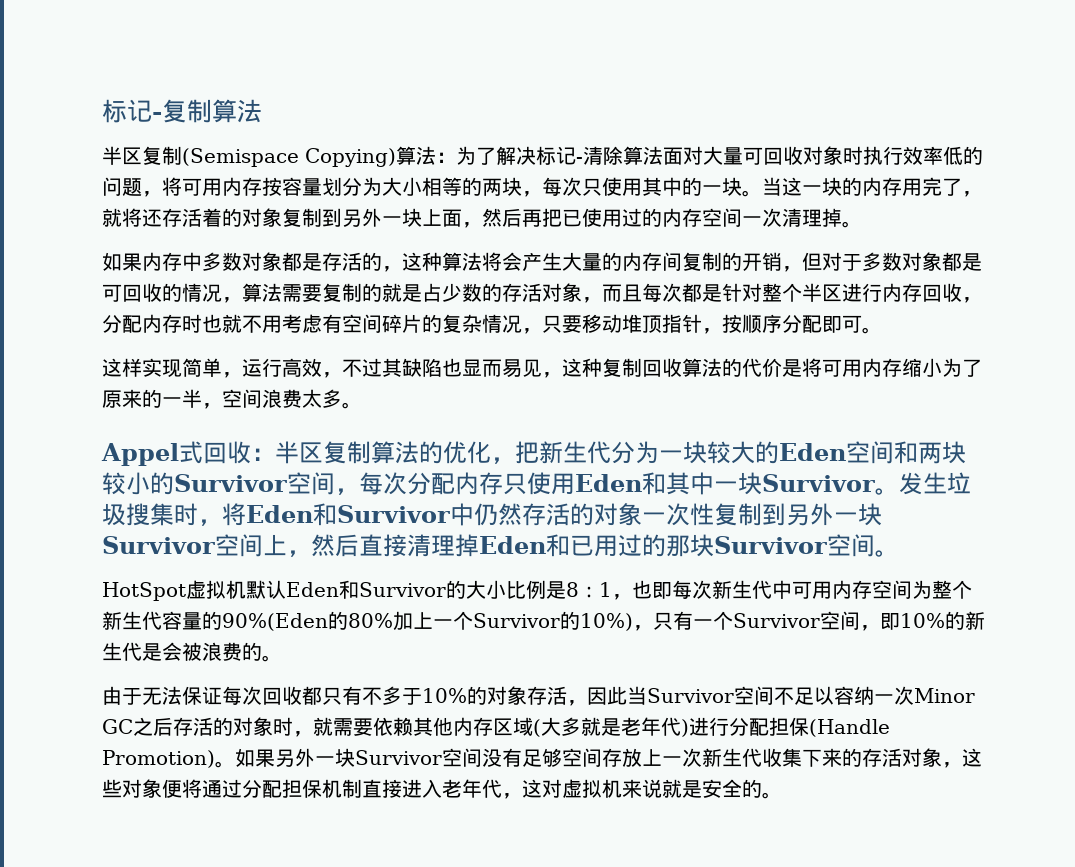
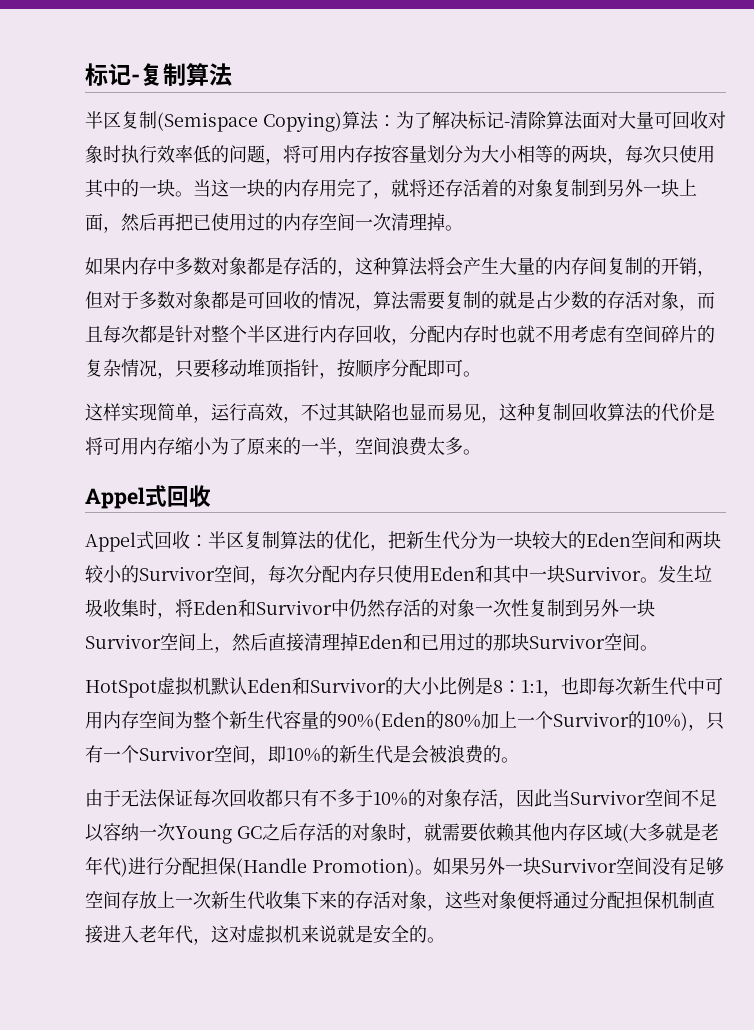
  这样实现简单，运行高效，不过其缺陷也显而易见，这种复制回收算法的代价是将可用内存缩小为了原来的一半，空间浪费太多。
+ Appel式回收
- 发生垃圾搜集时，将Eden和Survivor中仍然存活的对象一次性复制到另外一块Survivor空间上，然后直接清理掉Eden和已用过的那块Survivor空间。
+ 发生垃圾收集时，将Eden和Survivor中仍然存活的对象一次性复制到另外一块Survivor空间上，然后直接清理掉Eden和已用过的那块Survivor空间。
- HotSpot虚拟机默认Eden和Survivor的大小比例是8∶1，也即每次新生代中可用内存空间为整个新生代容量的90%(Eden的80%加上一个Survivor的10%)，只有一个Survivor空间，即10%的新生代是会被浪费的。
+ HotSpot虚拟机默认Eden和Survivor的大小比例是8∶1:1，也即每次新生代中可用内存空间为整个新生代容量的90%(Eden的80%加上一个Survivor的10%)，只有一个Survivor空间，即10%的新生代是会被浪费的。
- 由于无法保证每次回收都只有不多于10%的对象存活，因此当Survivor空间不足以容纳一次Minor GC之后存活的对象时，就需要依赖其他内存区域(大多就是老年代)进行分配担保(Handle Promotion)。
+ 由于无法保证每次回收都只有不多于10%的对象存活，因此当Survivor空间不足以容纳一次Young GC之后存活的对象时，就需要依赖其他内存区域(大多就是老年代)进行分配担保(Handle Promotion)。

